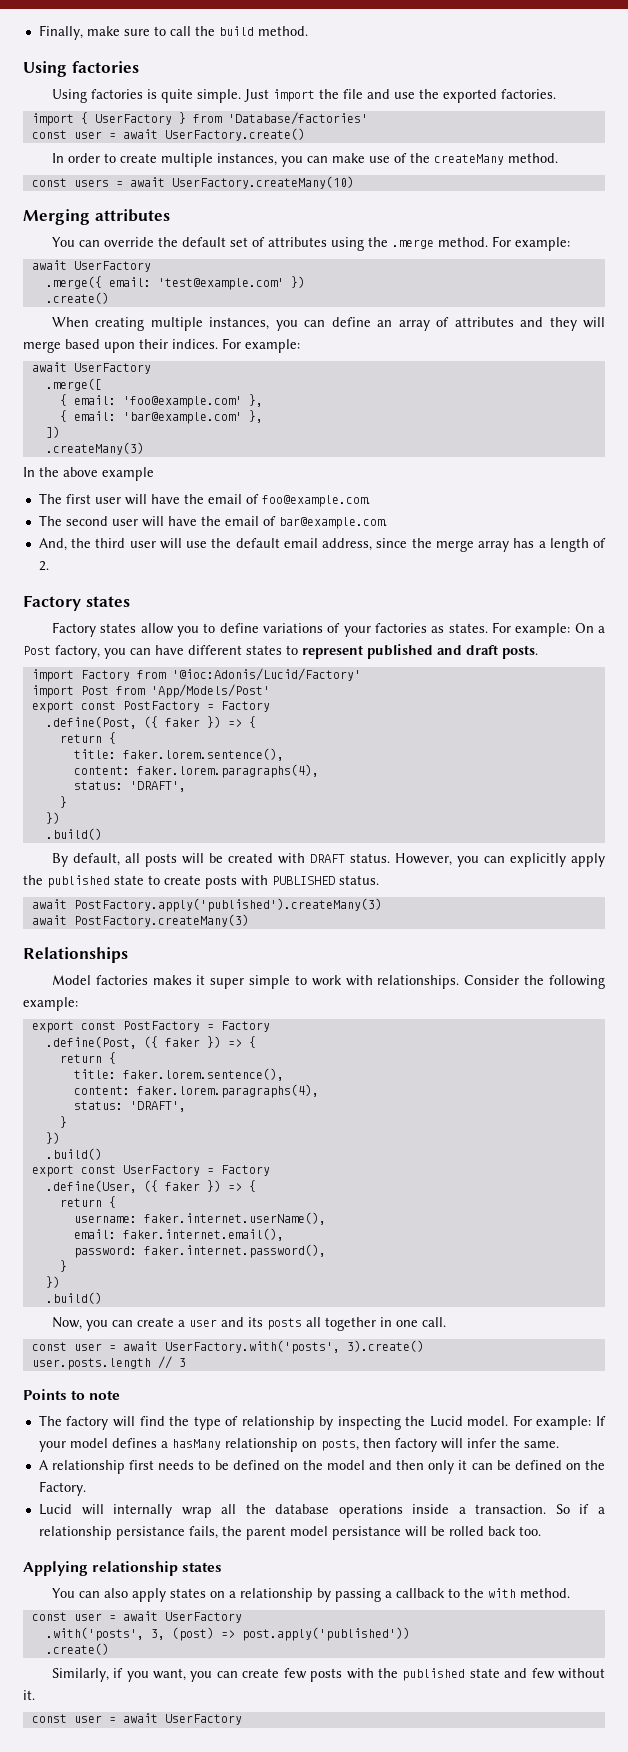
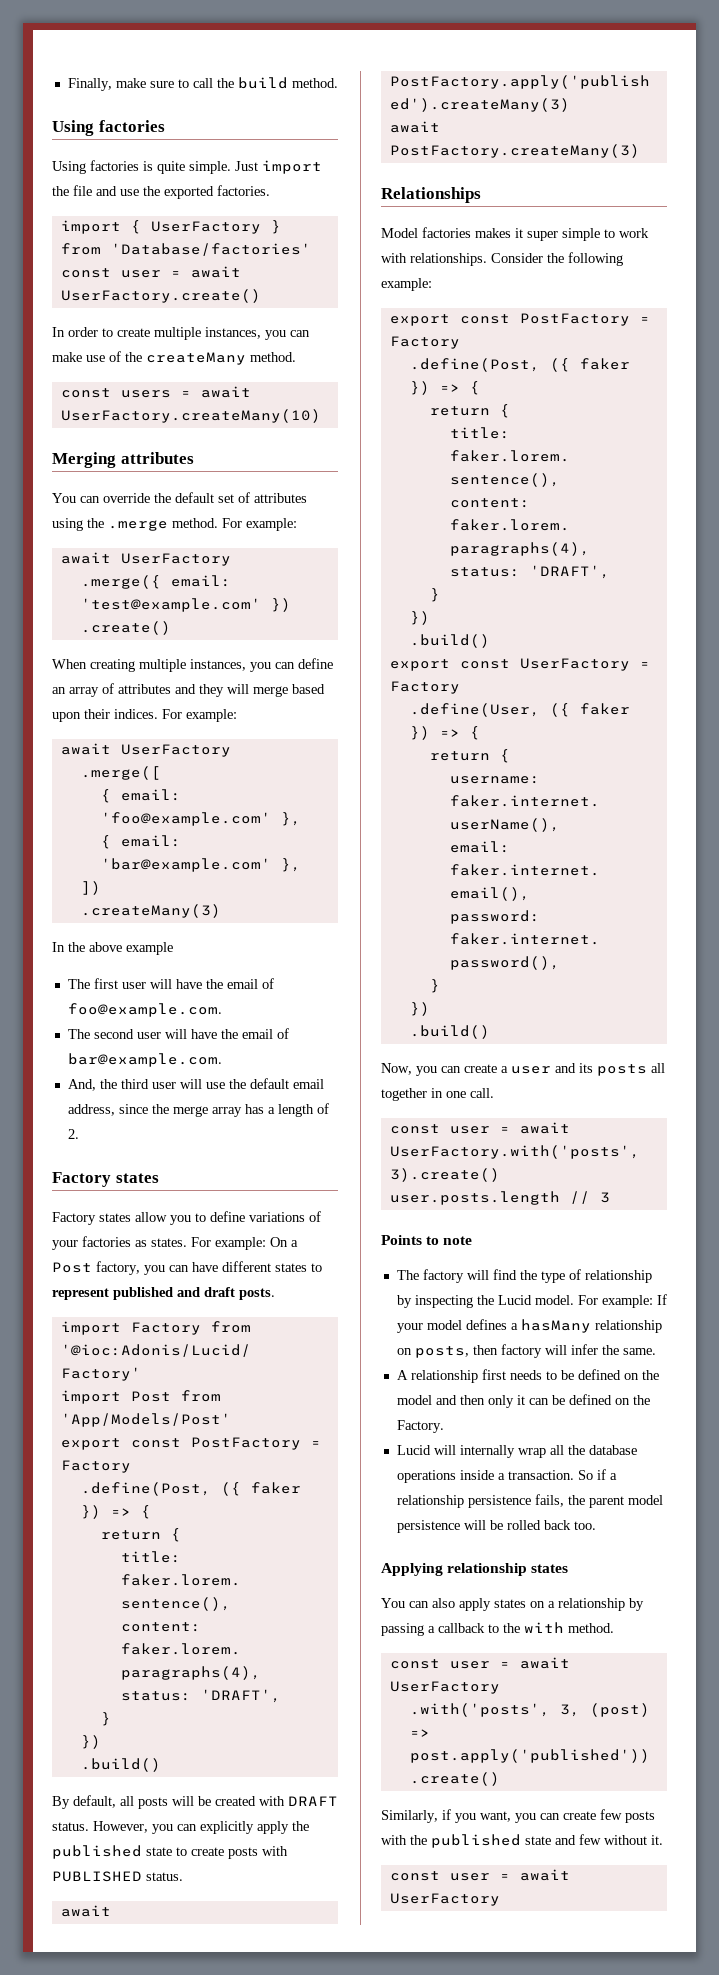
- So if a relationship persistance fails, the parent model persistance will be rolled back too.
+ So if a relationship persistence fails, the parent model persistence will be rolled back too.

